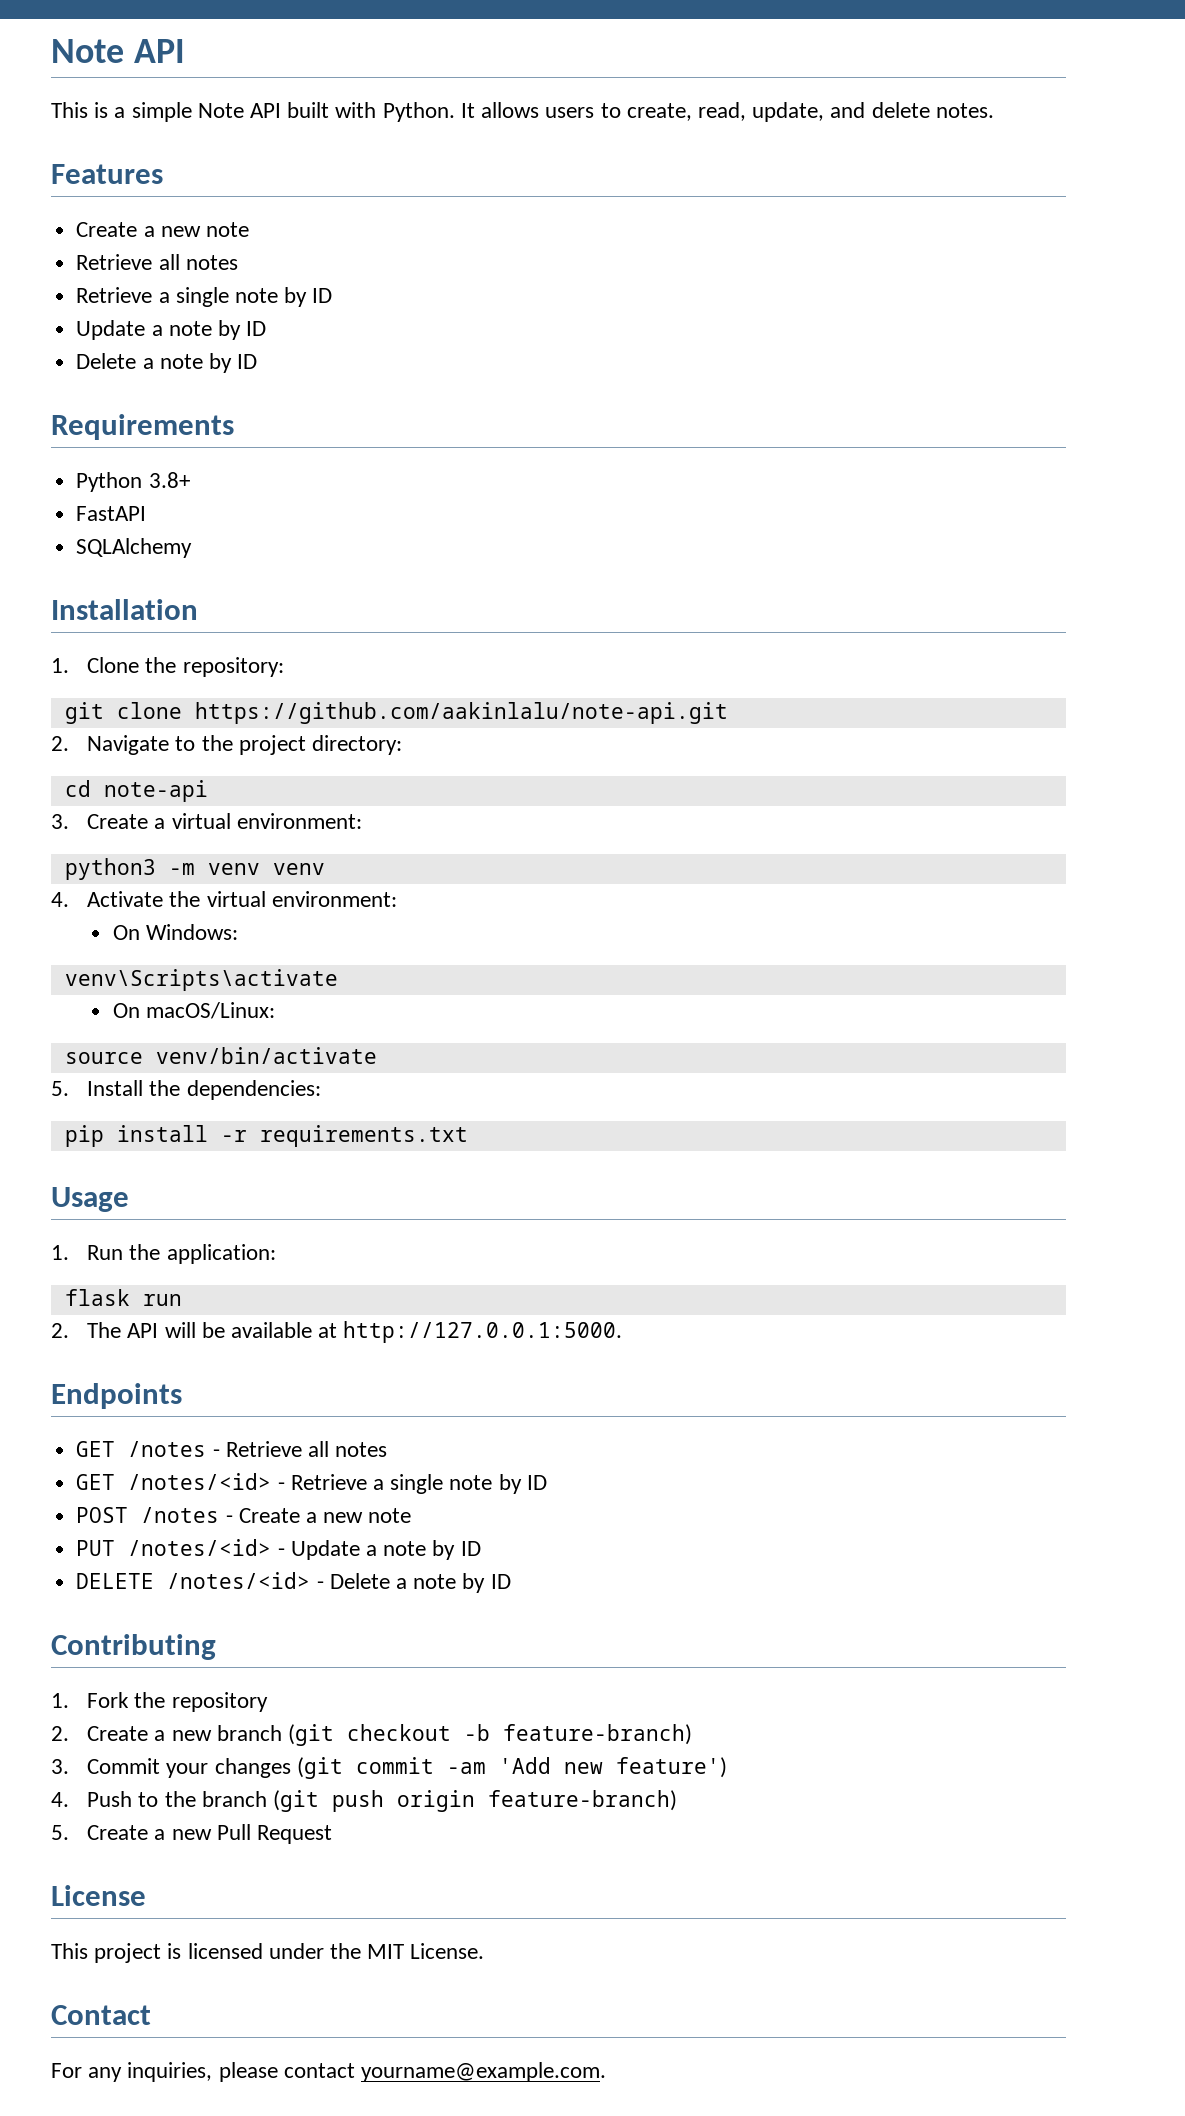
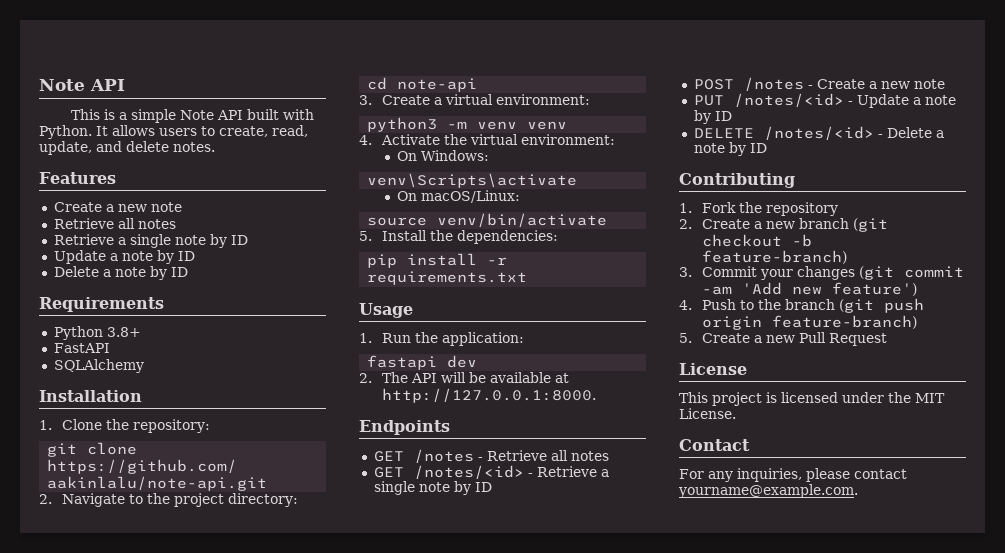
- flask run
+ fastapi dev
- 2. The API will be available at http://127.0.0.1:5000.
+ 2. The API will be available at http://127.0.0.1:8000.

